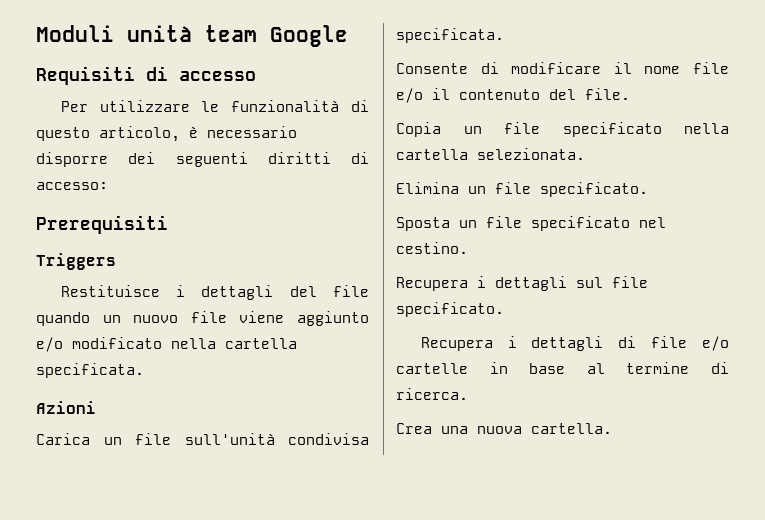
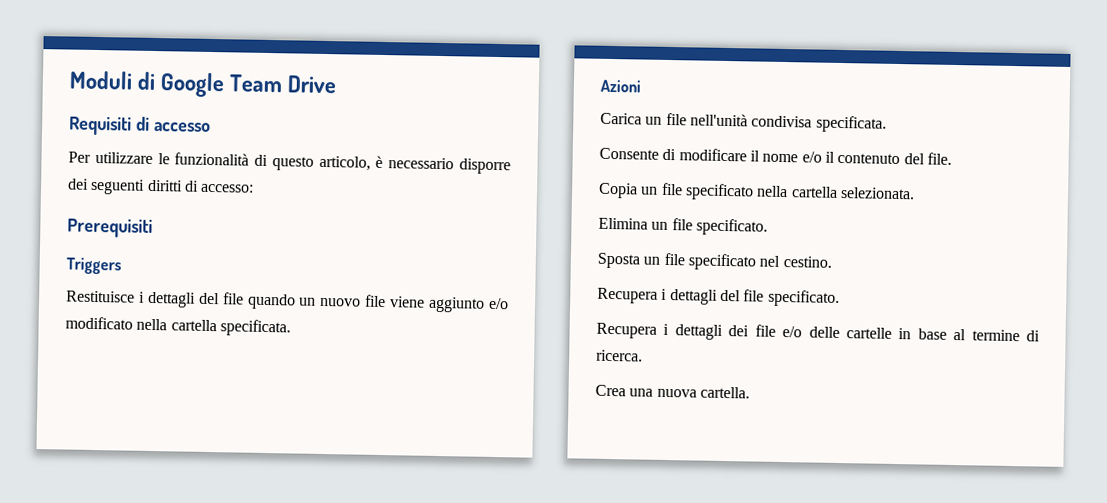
- Moduli unità team Google
+ Moduli di Google Team Drive
- Carica un file sull'unità condivisa specificata.
+ Carica un file nell'unità condivisa specificata.
- Consente di modificare il nome file e/o il contenuto del file.
+ Consente di modificare il nome e/o il contenuto del file.
- Recupera i dettagli sul file specificato.
+ Recupera i dettagli del file specificato.
- Recupera i dettagli di file e/o cartelle in base al termine di ricerca.
+ Recupera i dettagli dei file e/o delle cartelle in base al termine di ricerca.

